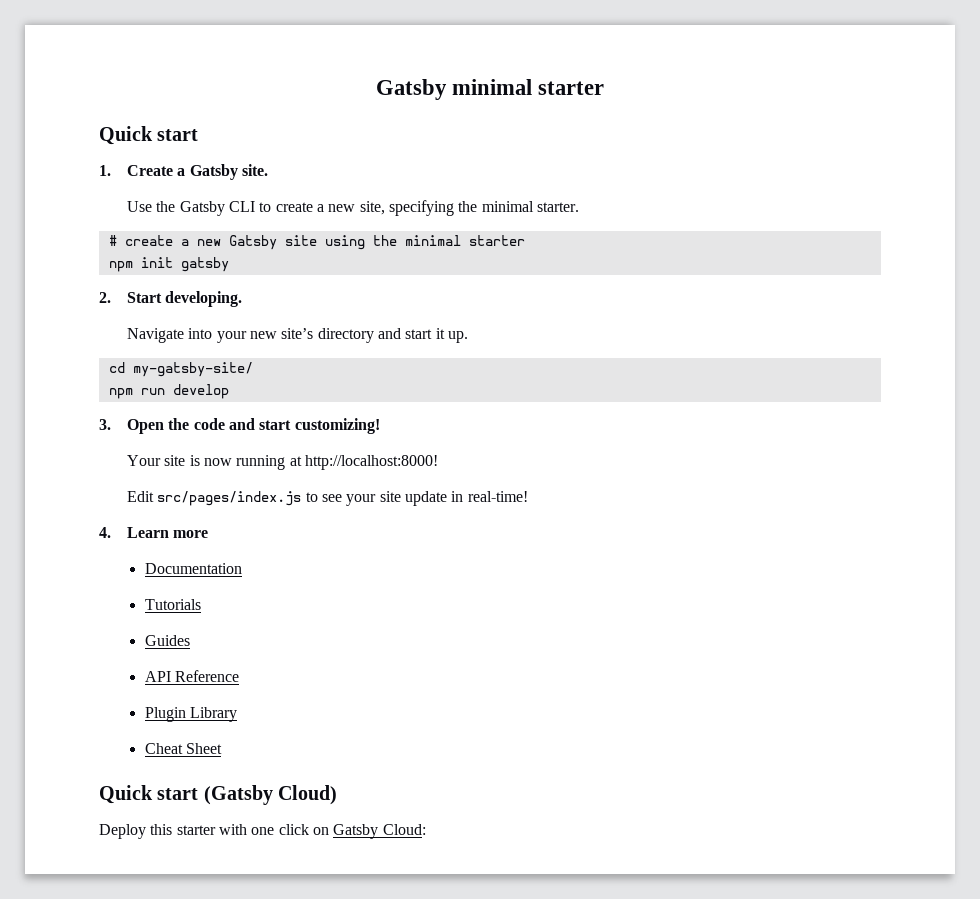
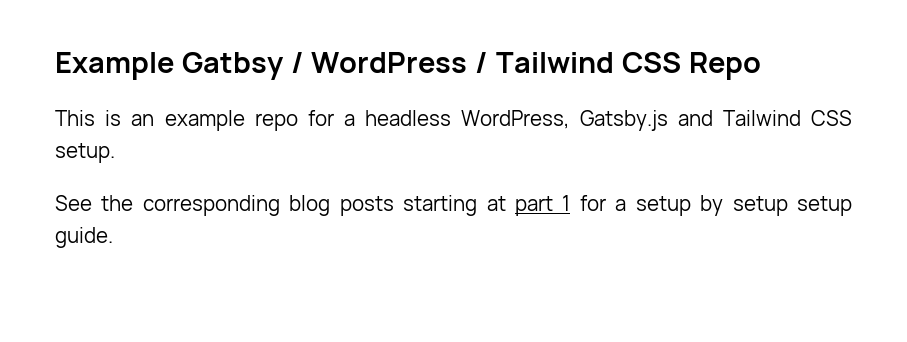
- Gatsby minimal starter
- Quick start
- 1. Create a Gatsby site.
- Use the Gatsby CLI to create a new site, specifying the minimal starter.
- # create a new Gatsby site using the minimal starter
- npm init gatsby
- 2. Start developing.
- Navigate into your new site’s directory and start it up.
- cd my-gatsby-site/
- npm run develop
- 3. Open the code and start customizing!
- Your site is now running at http://localhost:8000!
- Edit src/pages/index.js to see your site update in real-time!
- 4. Learn more
- Documentation
- Tutorials
- Guides
- API Reference
- Plugin Library
- Cheat Sheet
- Quick start (Gatsby Cloud)
- Deploy this starter with one click on Gatsby Cloud:
+ Example Gatbsy / WordPress / Tailwind CSS Repo
+ This is an example repo for a headless WordPress, Gatsby.js and Tailwind CSS setup.
+ See the corresponding blog posts starting at part 1 for a setup by setup setup guide.

